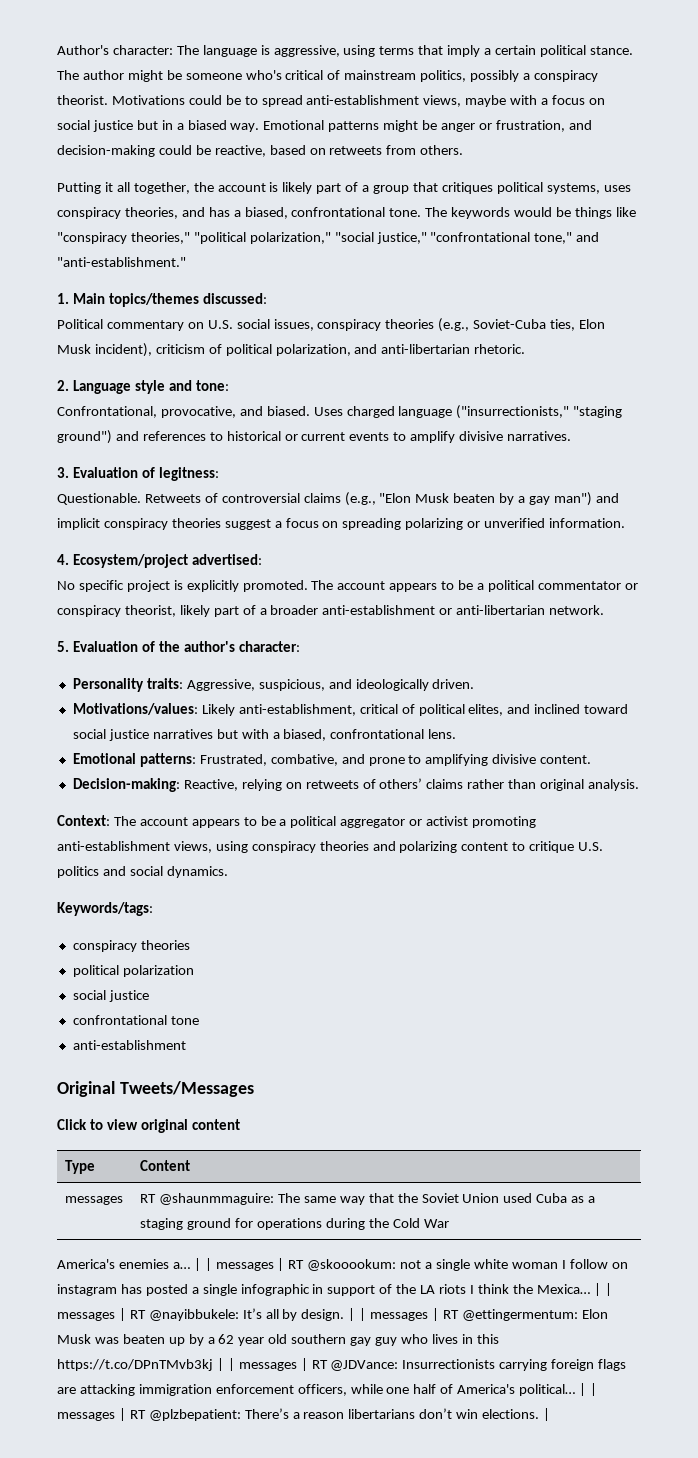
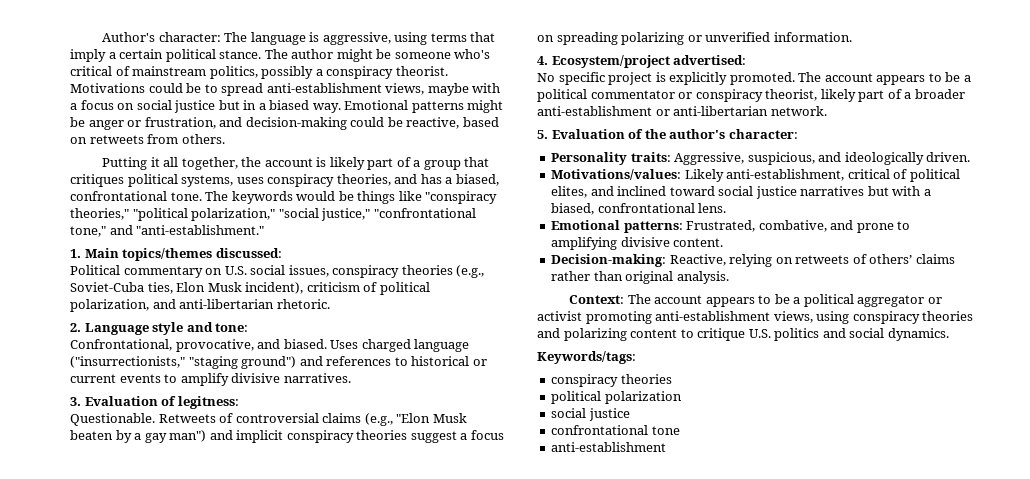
- Original Tweets/Messages
- Click to view original content
- Type | Content
- messages | RT @shaunmmaguire: The same way that the Soviet Union used Cuba as a staging ground for operations during the Cold War
- America's enemies a… | | messages | RT @skooookum: not a single white woman I follow on instagram has posted a single infographic in support of the LA riots I think the Mexica… | | messages | RT @nayibbukele: It’s all by design. | | messages | RT @ettingermentum: Elon Musk was beaten up by a 62 year old southern gay guy who lives in this https://t.co/DPnTMvb3kj | | messages | RT @JDVance: Insurrectionists carrying foreign flags are attacking immigration enforcement officers, while one half of America's political… | | messages | RT @plzbepatient: There’s a reason libertarians don’t win elections. |

